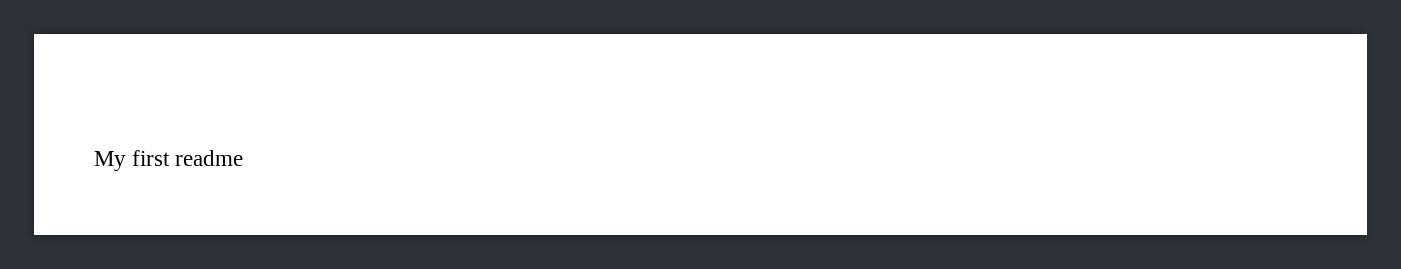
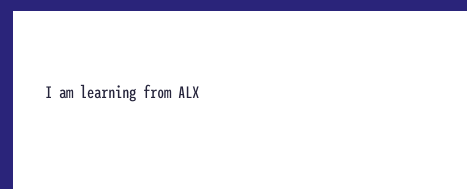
- My first readme
+ I am learning from ALX

